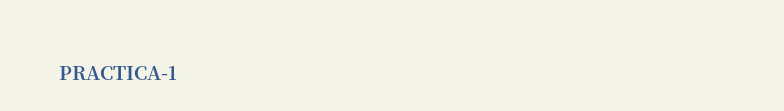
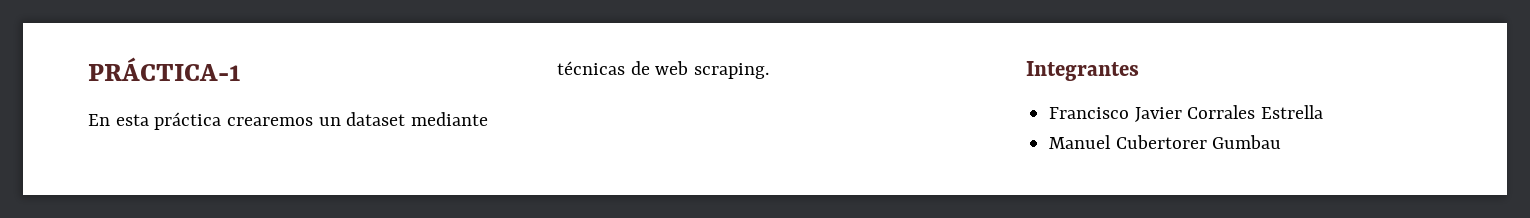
- PRACTICA-1
+ PRÁCTICA-1
+ En esta práctica crearemos un dataset mediante técnicas de web scraping.
+ Integrantes
+ Francisco Javier Corrales Estrella
+ Manuel Cubertorer Gumbau

